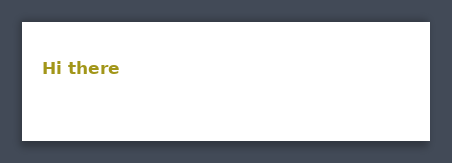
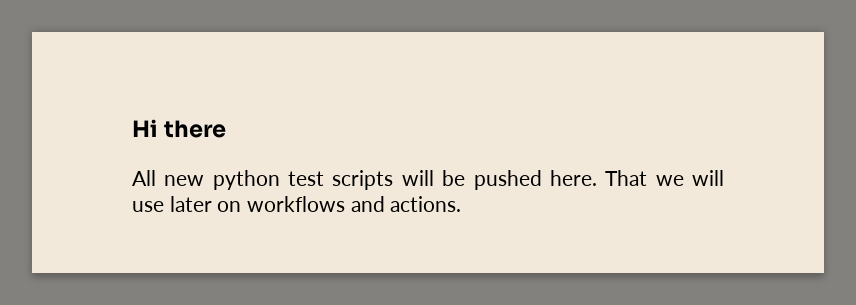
+ All new python test scripts will be pushed here. That we will use later on workflows and actions.

